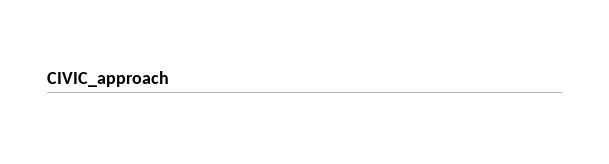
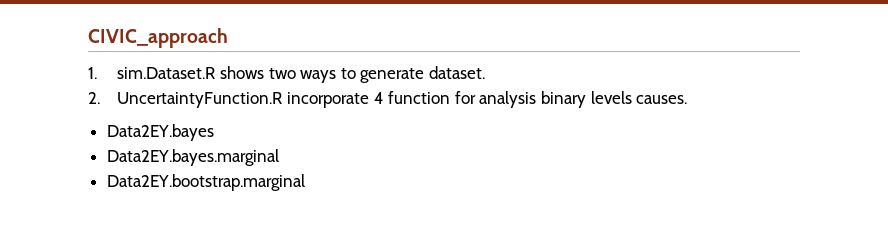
+ 1. sim.Dataset.R shows two ways to generate dataset.
+ 2. UncertaintyFunction.R incorporate 4 function for analysis binary levels causes.
+ Data2EY.bayes
+ Data2EY.bayes.marginal
+ Data2EY.bootstrap.marginal

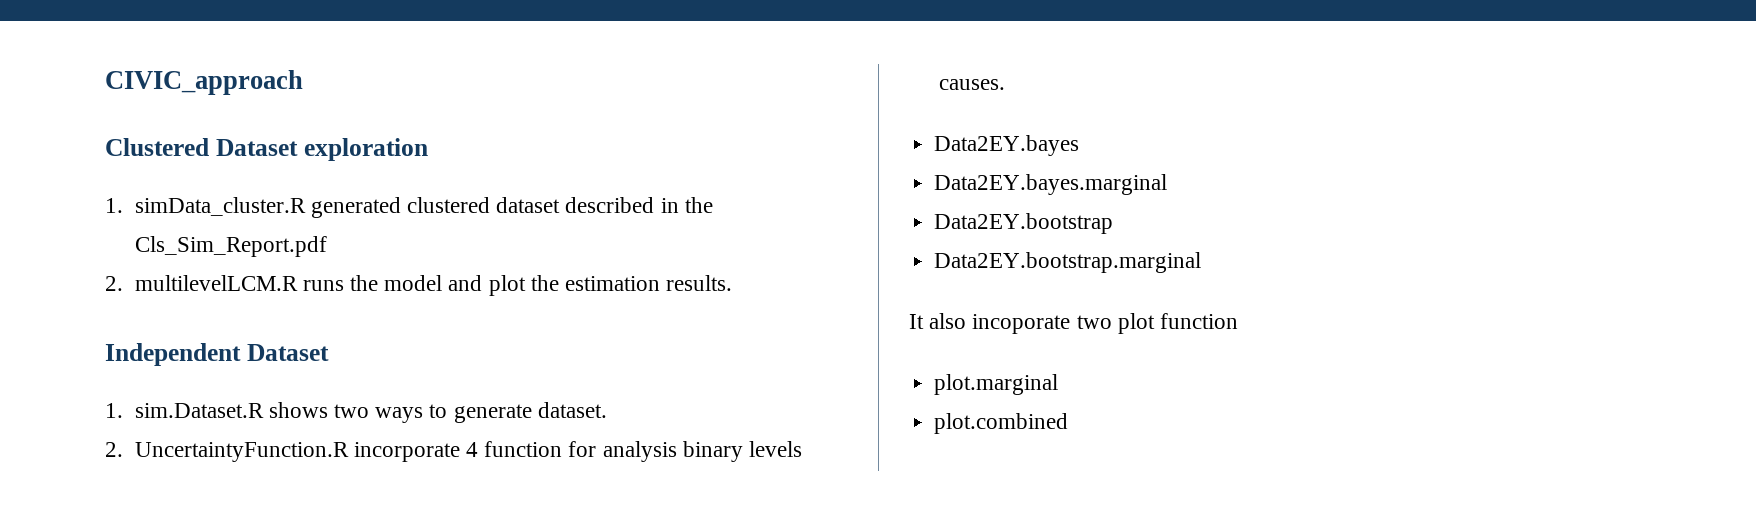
+ Clustered Dataset exploration
+ 1. simData_cluster.R generated clustered dataset described in the Cls_Sim_Report.pdf
+ 2. multilevelLCM.R runs the model and plot the estimation results.
+ Independent Dataset
+ Data2EY.bootstrap
+ It also incoporate two plot function
+ plot.marginal
+ plot.combined

